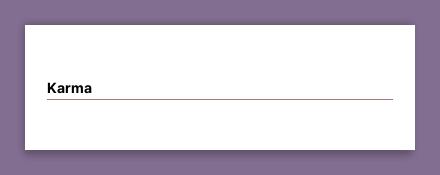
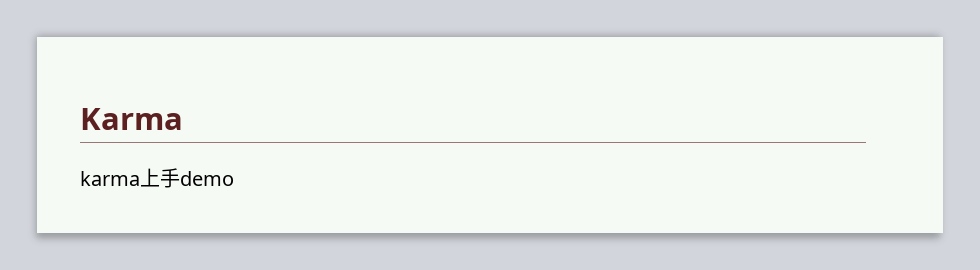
+ karma上手demo

